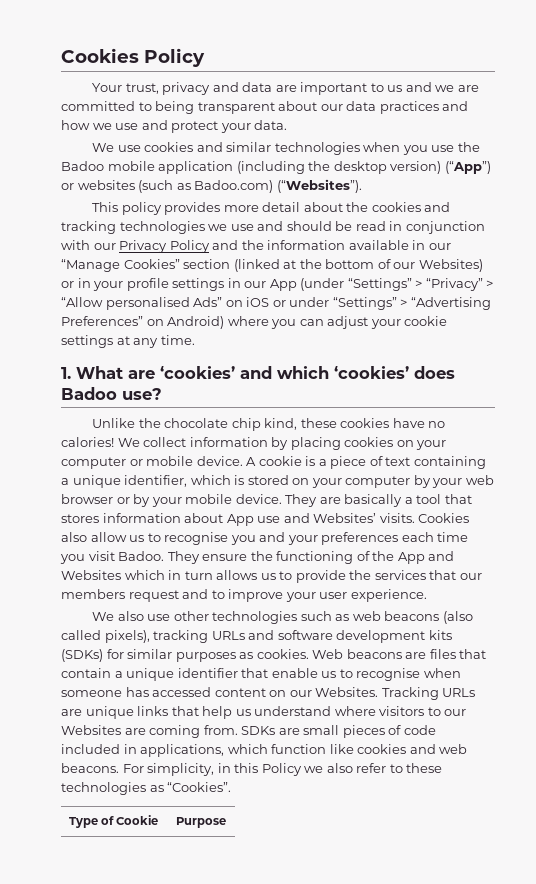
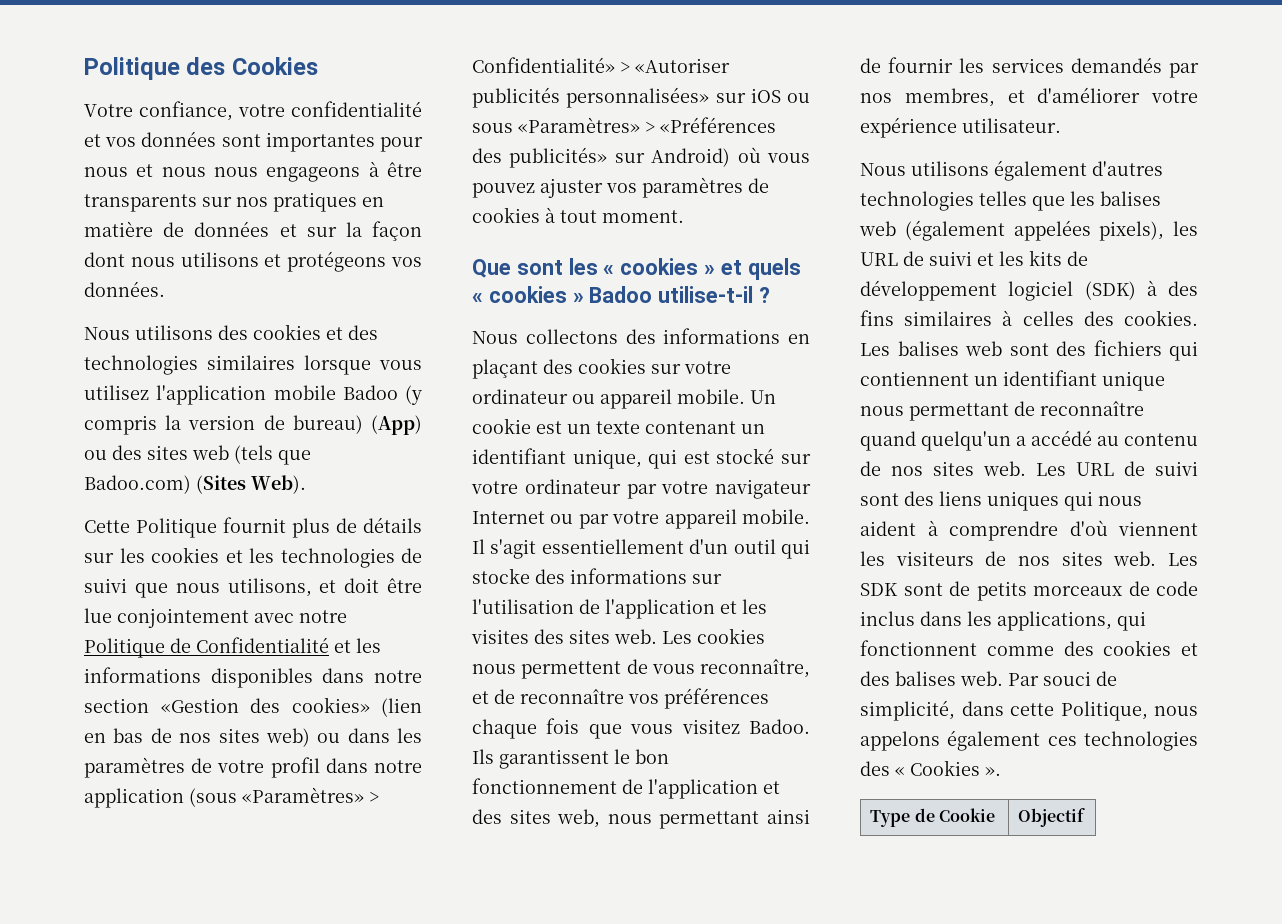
- Cookies Policy
- Your trust, privacy and data are important to us and we are committed to being transparent about our data practices and how we use and protect your data.
- We use cookies and similar technologies when you use the Badoo mobile application (including the desktop version) (“App”) or websites (such as Badoo.com) (“Websites”).
- This policy provides more detail about the cookies and tracking technologies we use and should be read in conjunction with our Privacy Policy and the information available in our “Manage Cookies” section (linked at the bottom of our Websites) or in your profile settings in our App (under “Settings” > “Privacy” > “Allow personalised Ads” on iOS or under “Settings” > “Advertising Preferences” on Android) where you can adjust your cookie settings at any time.
- 1. What are ‘cookies’ and which ‘cookies’ does Badoo use?
- Unlike the chocolate chip kind, these cookies have no calories! We collect information by placing cookies on your computer or mobile device. A cookie is a piece of text containing a unique identifier, which is stored on your computer by your web browser or by your mobile device. They are basically a tool that stores information about App use and Websites’ visits. Cookies also allow us to recognise you and your preferences each time you visit Badoo. They ensure the functioning of the App and Websites which in turn allows us to provide the services that our members request and to improve your user experience.
- We also use other technologies such as web beacons (also called pixels), tracking URLs and software development kits (SDKs) for similar purposes as cookies. Web beacons are files that contain a unique identifier that enable us to recognise when someone has accessed content on our Websites. Tracking URLs are unique links that help us understand where visitors to our Websites are coming from. SDKs are small pieces of code included in applications, which function like cookies and web beacons. For simplicity, in this Policy we also refer to these technologies as “Cookies”.
+ Politique des Cookies
+ Votre confiance, votre confidentialité et vos données sont importantes pour nous et nous nous engageons à être transparents sur nos pratiques en matière de données et sur la façon dont nous utilisons et protégeons vos données.
+ Nous utilisons des cookies et des technologies similaires lorsque vous utilisez l'application mobile Badoo (y compris la version de bureau) (App) ou des sites web (tels que Badoo.com) (Sites Web).
+ Cette Politique fournit plus de détails sur les cookies et les technologies de suivi que nous utilisons, et doit être lue conjointement avec notre Politique de Confidentialité et les informations disponibles dans notre section «Gestion des cookies» (lien en bas de nos sites web) ou dans les paramètres de votre profil dans notre application (sous «Paramètres» > Confidentialité» > «Autoriser publicités personnalisées» sur iOS ou sous «Paramètres» > «Préférences des publicités» sur Android) où vous pouvez ajuster vos paramètres de cookies à tout moment.
+ Que sont les « cookies » et quels « cookies » Badoo utilise-t-il ?
+ Nous collectons des informations en plaçant des cookies sur votre ordinateur ou appareil mobile. Un cookie est un texte contenant un identifiant unique, qui est stocké sur votre ordinateur par votre navigateur Internet ou par votre appareil mobile. Il s'agit essentiellement d'un outil qui stocke des informations sur l'utilisation de l'application et les visites des sites web. Les cookies nous permettent de vous reconnaître, et de reconnaître vos préférences chaque fois que vous visitez Badoo. Ils garantissent le bon fonctionnement de l'application et des sites web, nous permettant ainsi de fournir les services demandés par nos membres, et d'améliorer votre expérience utilisateur.
+ Nous utilisons également d'autres technologies telles que les balises web (également appelées pixels), les URL de suivi et les kits de développement logiciel (SDK) à des fins similaires à celles des cookies. Les balises web sont des fichiers qui contiennent un identifiant unique nous permettant de reconnaître quand quelqu'un a accédé au contenu de nos sites web. Les URL de suivi sont des liens uniques qui nous aident à comprendre d'où viennent les visiteurs de nos sites web. Les SDK sont de petits morceaux de code inclus dans les applications, qui fonctionnent comme des cookies et des balises web. Par souci de simplicité, dans cette Politique, nous appelons également ces technologies des « Cookies ».
- Type of Cookie | Purpose
+ Type de Cookie | Objectif

